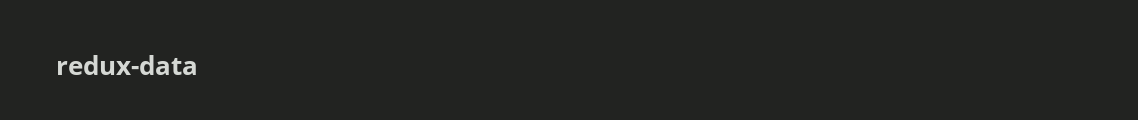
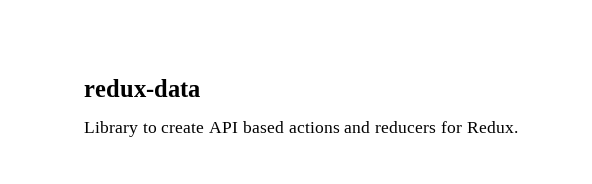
+ Library to create API based actions and reducers for Redux.

